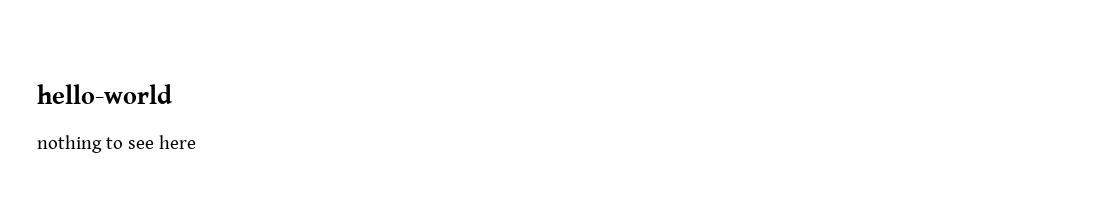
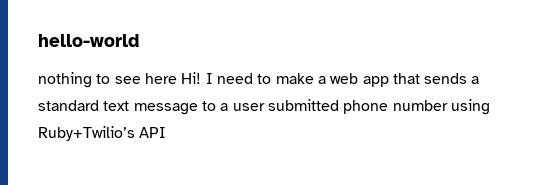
- nothing to see here
+ nothing to see here Hi! I need to make a web app that sends a standard text message to a user submitted phone number using Ruby+Twilio’s API

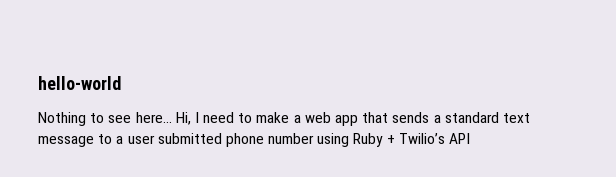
- nothing to see here Hi! I need to make a web app that sends a standard text message to a user submitted phone number using Ruby+Twilio’s API
+ Nothing to see here... Hi, I need to make a web app that sends a standard text message to a user submitted phone number using Ruby + Twilio’s API

